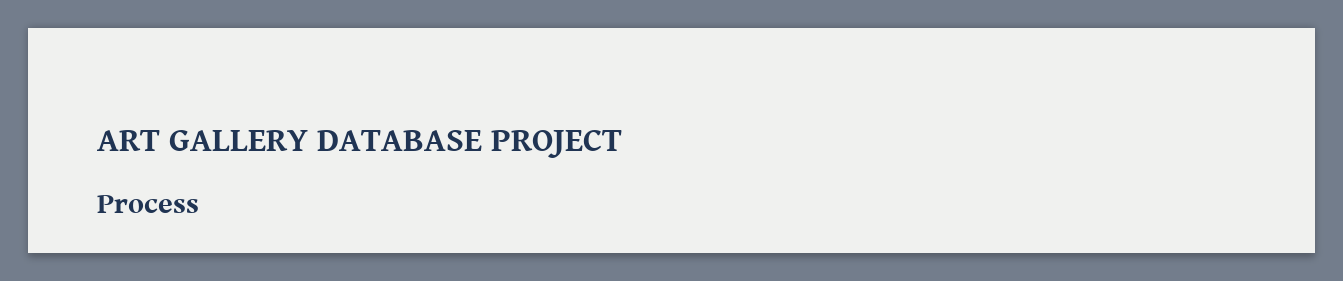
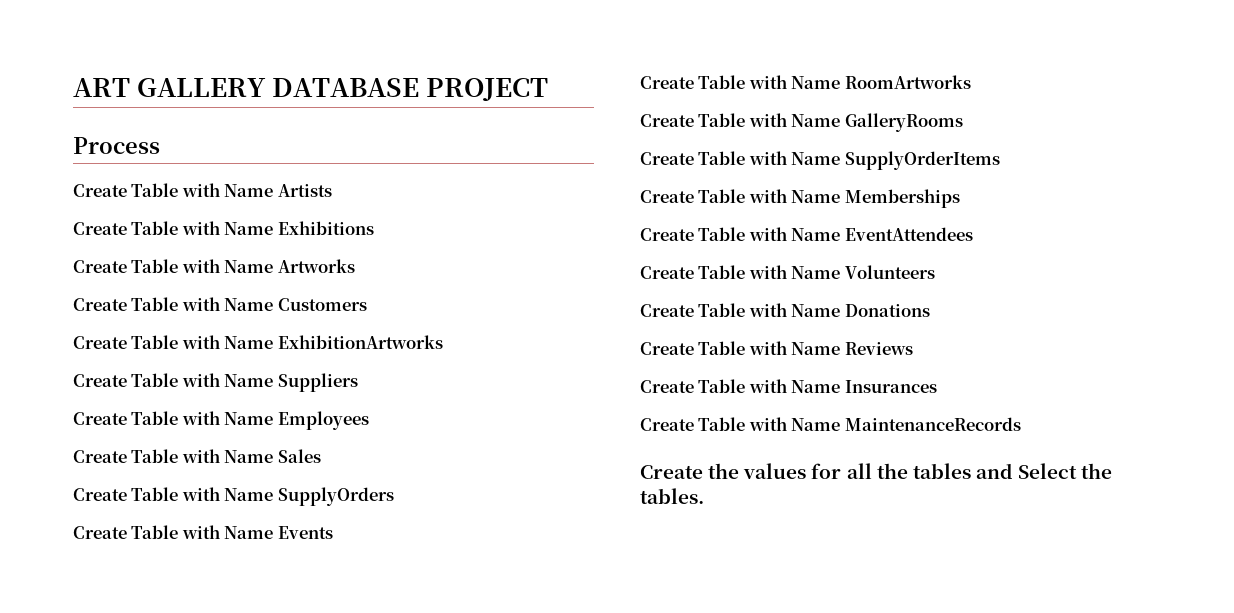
+ Create Table with Name Artists
+ Create Table with Name Exhibitions
+ Create Table with Name Artworks
+ Create Table with Name Customers
+ Create Table with Name ExhibitionArtworks
+ Create Table with Name Suppliers
+ Create Table with Name Employees
+ Create Table with Name Sales
+ Create Table with Name SupplyOrders
+ Create Table with Name Events
+ Create Table with Name RoomArtworks
+ Create Table with Name GalleryRooms
+ Create Table with Name SupplyOrderItems
+ Create Table with Name Memberships
+ Create Table with Name EventAttendees
+ Create Table with Name Volunteers
+ Create Table with Name Donations
+ Create Table with Name Reviews
+ Create Table with Name Insurances
+ Create Table with Name MaintenanceRecords
+ Create the values for all the tables and Select the tables.

